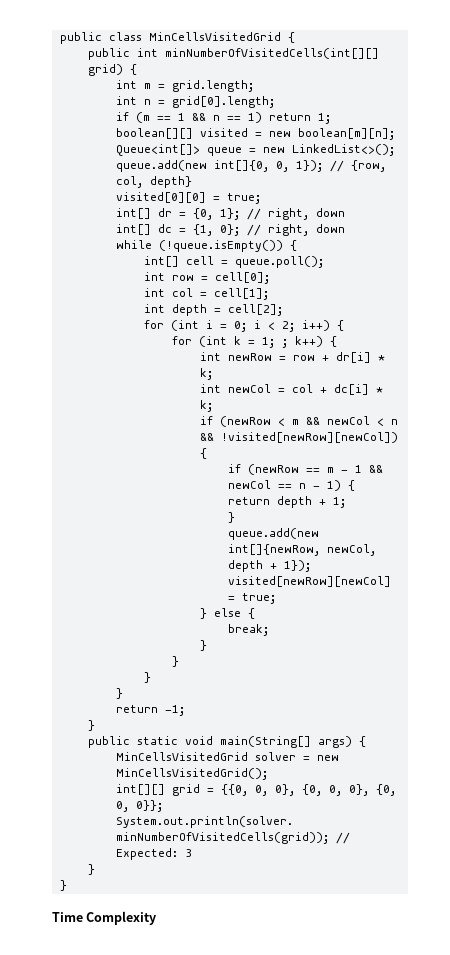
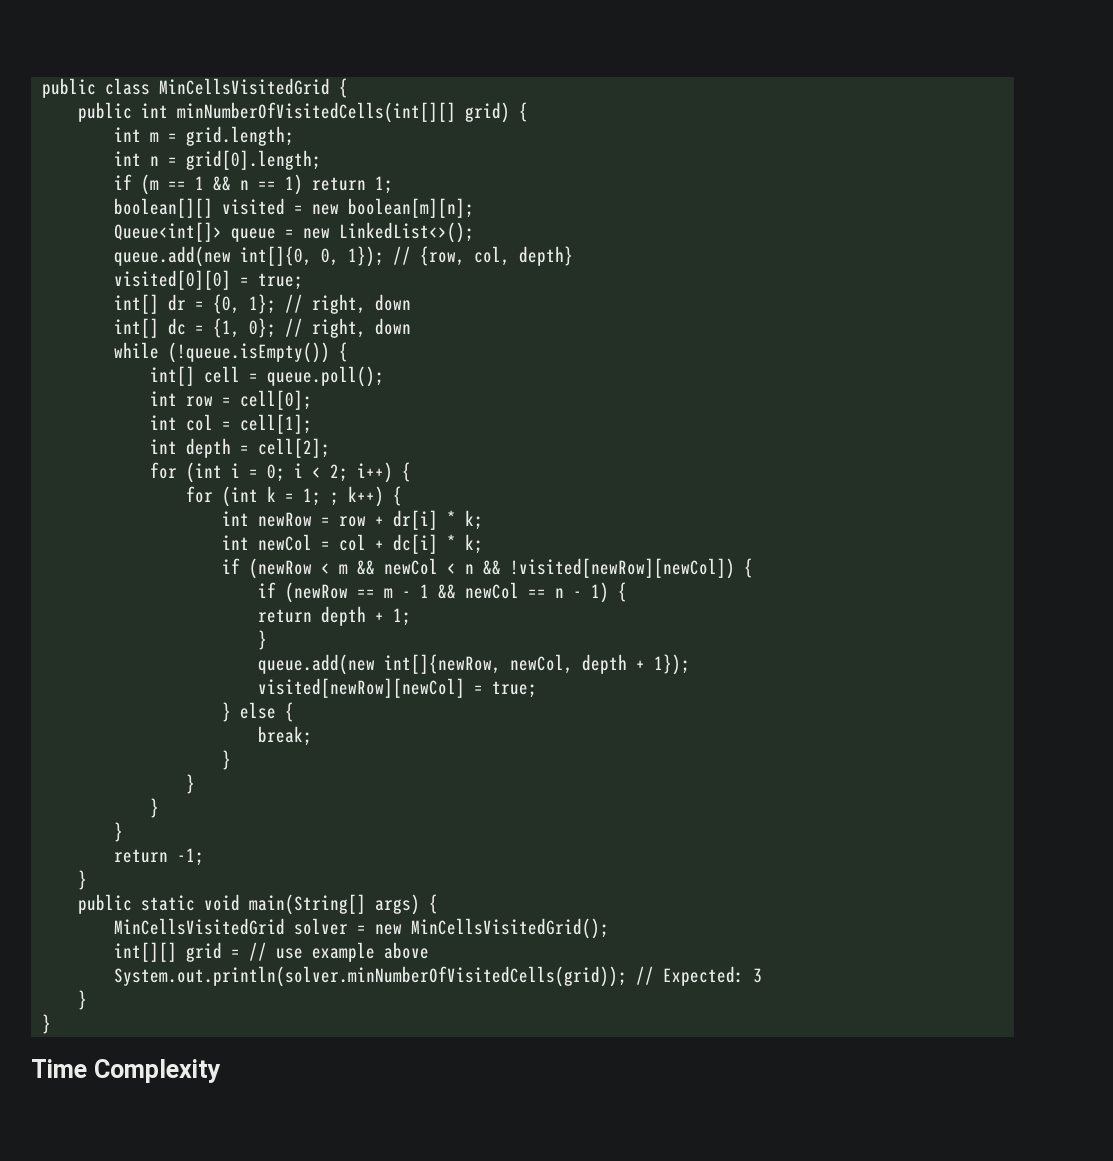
- int[][] grid = {{0, 0, 0}, {0, 0, 0}, {0, 0, 0}};
+ int[][] grid = // use example above

